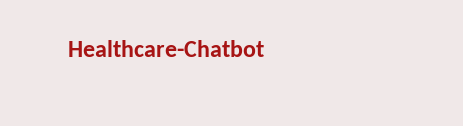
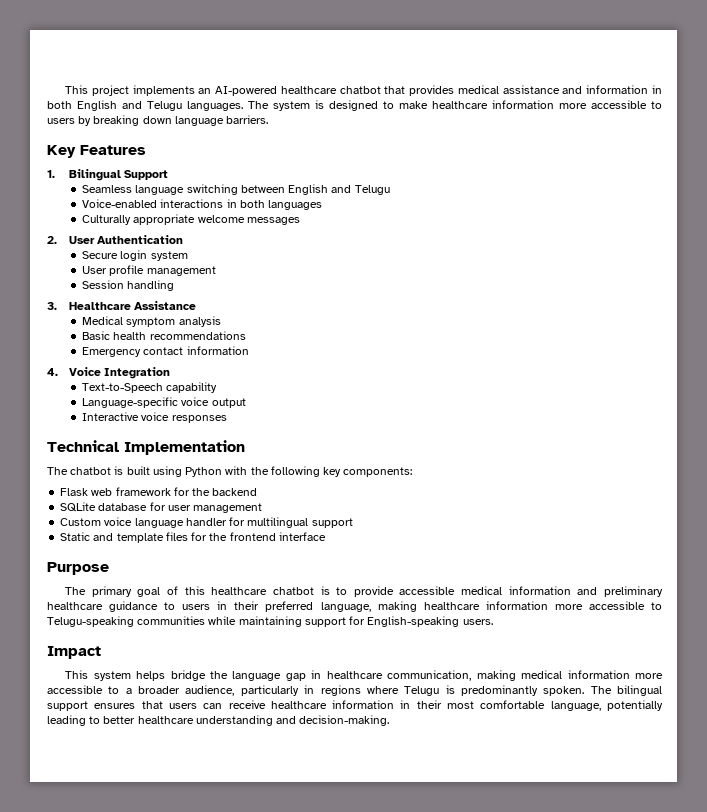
- Healthcare-Chatbot
+ This project implements an AI-powered healthcare chatbot that provides medical assistance and information in both English and Telugu languages. The system is designed to make healthcare information more accessible to users by breaking down language barriers.
+ Key Features
+ 1. Bilingual Support
+ Seamless language switching between English and Telugu
+ Voice-enabled interactions in both languages
+ Culturally appropriate welcome messages
+ 2. User Authentication
+ Secure login system
+ User profile management
+ Session handling
+ 3. Healthcare Assistance
+ Medical symptom analysis
+ Basic health recommendations
+ Emergency contact information
+ 4. Voice Integration
+ Text-to-Speech capability
+ Language-specific voice output
+ Interactive voice responses
+ Technical Implementation
+ The chatbot is built using Python with the following key components:
+ Flask web framework for the backend
+ SQLite database for user management
+ Custom voice language handler for multilingual support
+ Static and template files for the frontend interface
+ Purpose
+ The primary goal of this healthcare chatbot is to provide accessible medical information and preliminary healthcare guidance to users in their preferred language, making healthcare information more accessible to Telugu-speaking communities while maintaining support for English-speaking users.
+ Impact
+ This system helps bridge the language gap in healthcare communication, making medical information more accessible to a broader audience, particularly in regions where Telugu is predominantly spoken. The bilingual support ensures that users can receive healthcare information in their most comfortable language, potentially leading to better healthcare understanding and decision-making.

